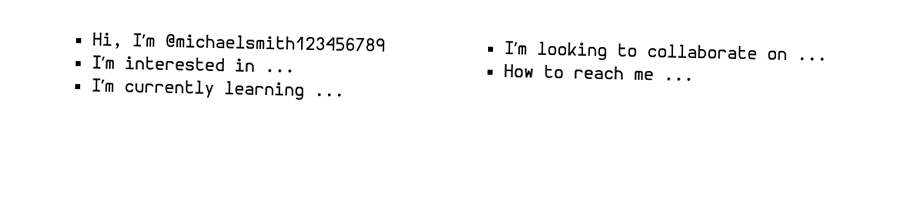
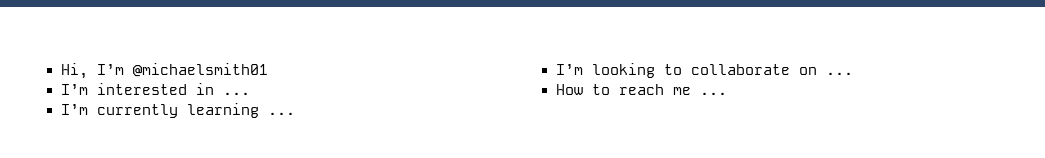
- Hi, I’m @michaelsmith123456789
+ Hi, I’m @michaelsmith01

